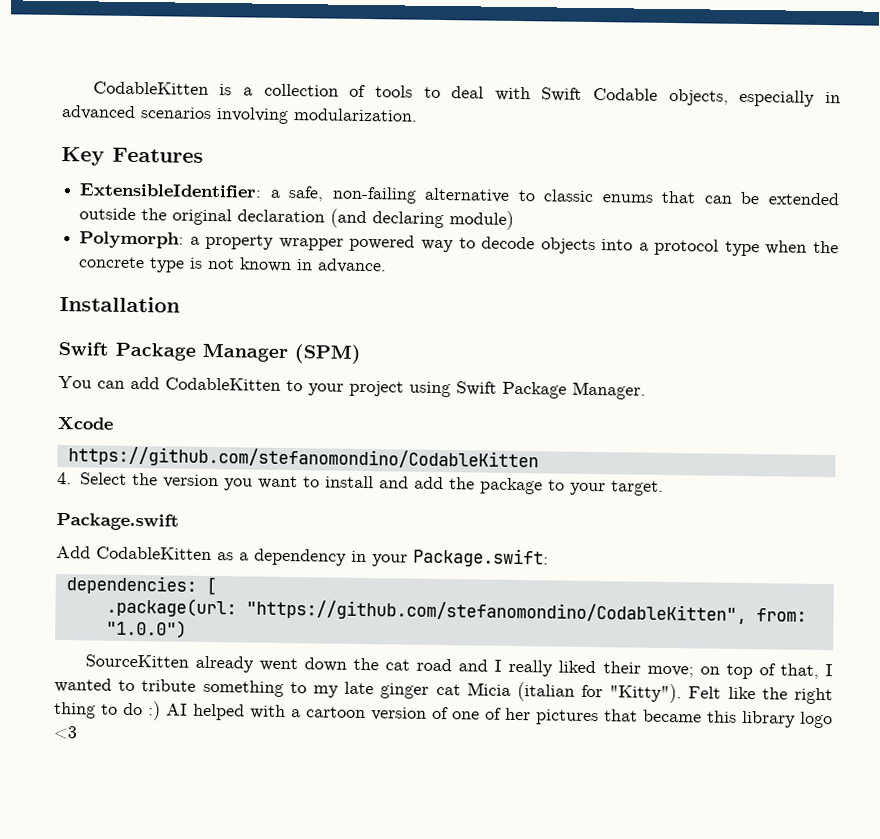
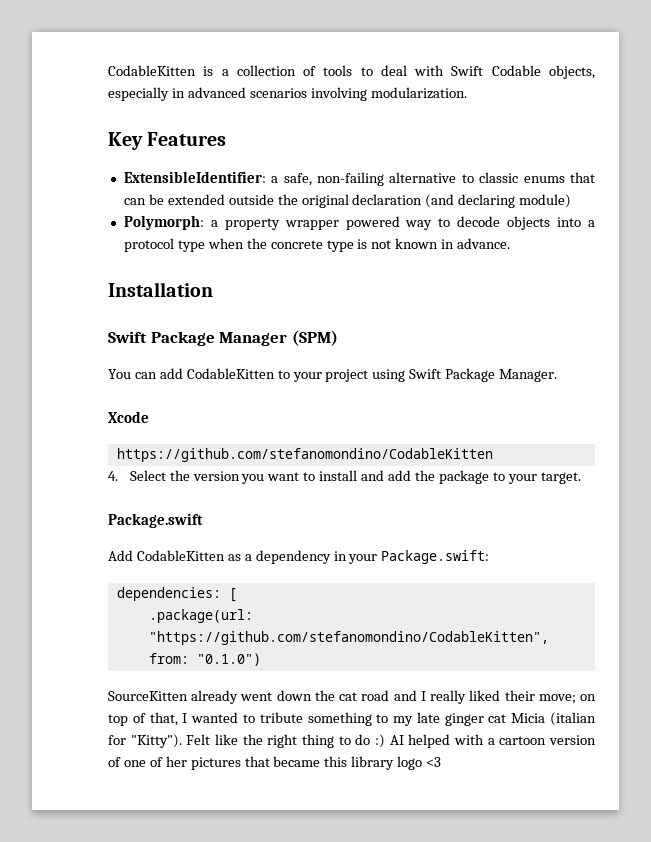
- .package(url: "https://github.com/stefanomondino/CodableKitten", from: "1.0.0")
+ .package(url: "https://github.com/stefanomondino/CodableKitten", from: "0.1.0")

